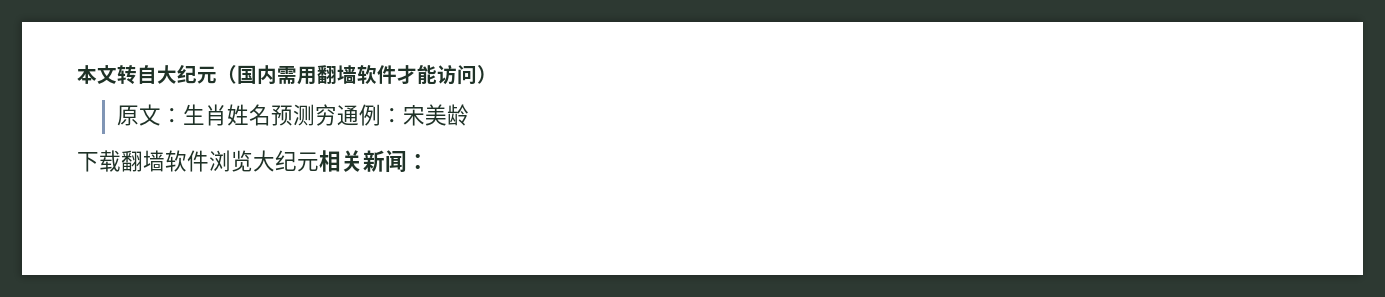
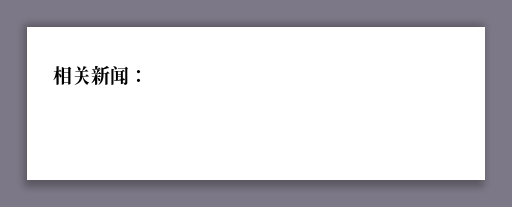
- 本文转自大纪元（国内需用翻墙软件才能访问）
- 原文：生肖姓名预测穷通例：宋美龄
- 下载翻墙软件浏览大纪元相关新闻：
+ 相关新闻：

